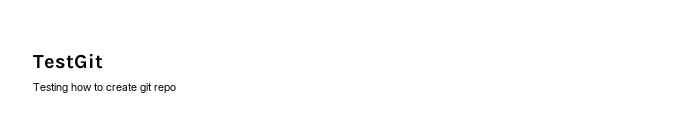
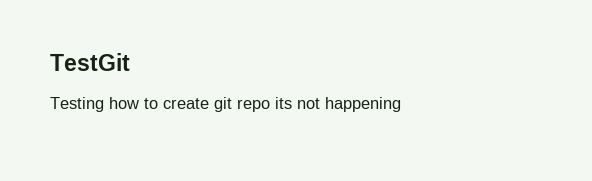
- Testing how to create git repo
+ Testing how to create git repo its not happening

